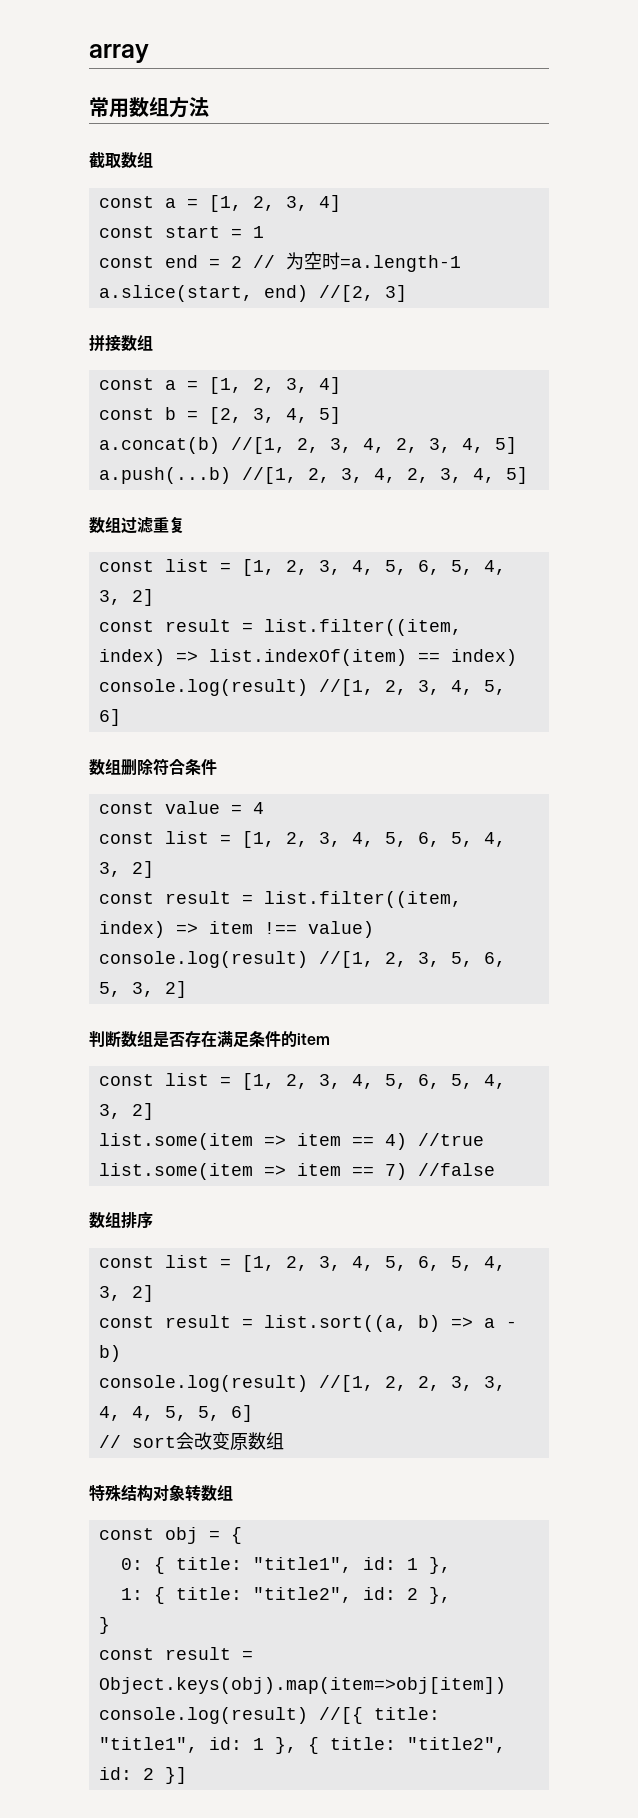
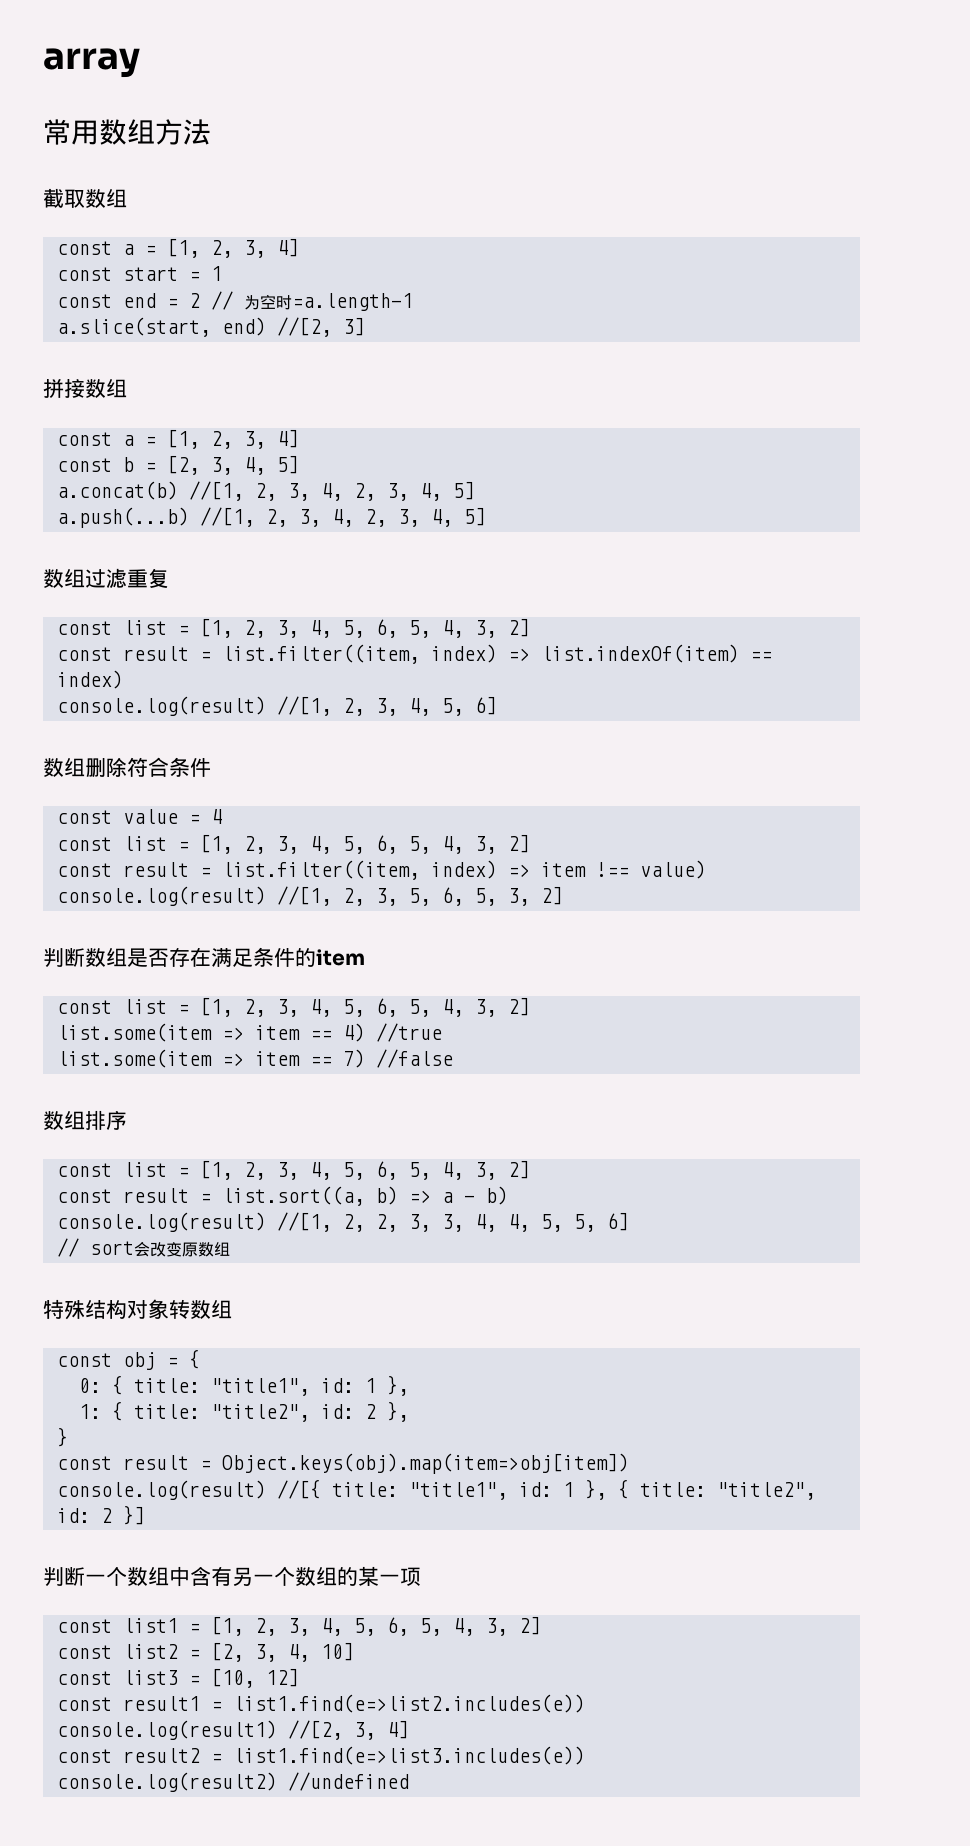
+ 判断一个数组中含有另一个数组的某一项
+ const list1 = [1, 2, 3, 4, 5, 6, 5, 4, 3, 2]
+ const list2 = [2, 3, 4, 10]
+ const list3 = [10, 12]
+ const result1 = list1.find(e=>list2.includes(e))
+ console.log(result1) //[2, 3, 4]
+ const result2 = list1.find(e=>list3.includes(e))
+ console.log(result2) //undefined

